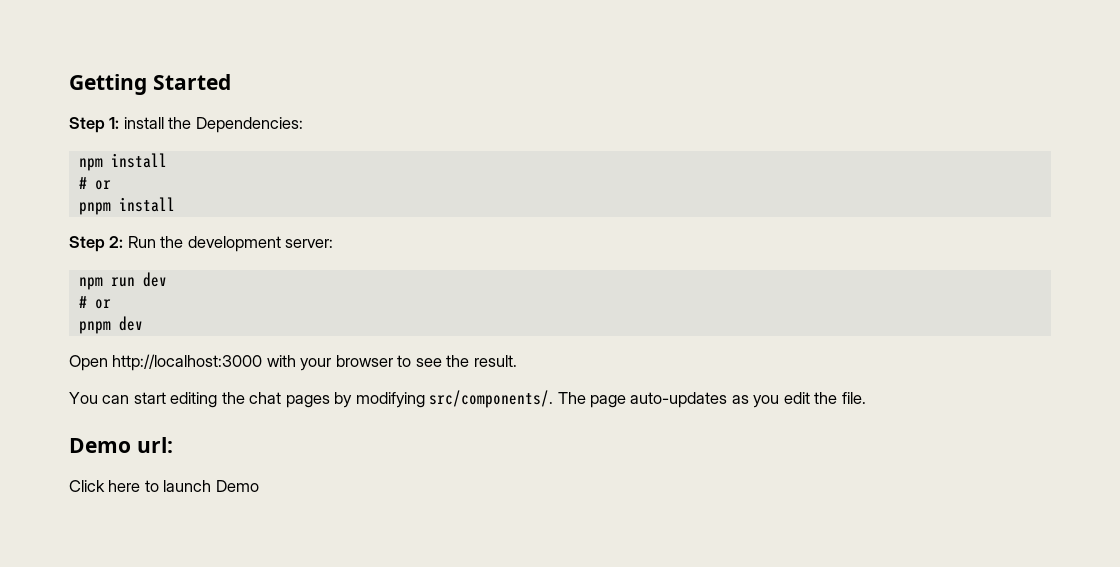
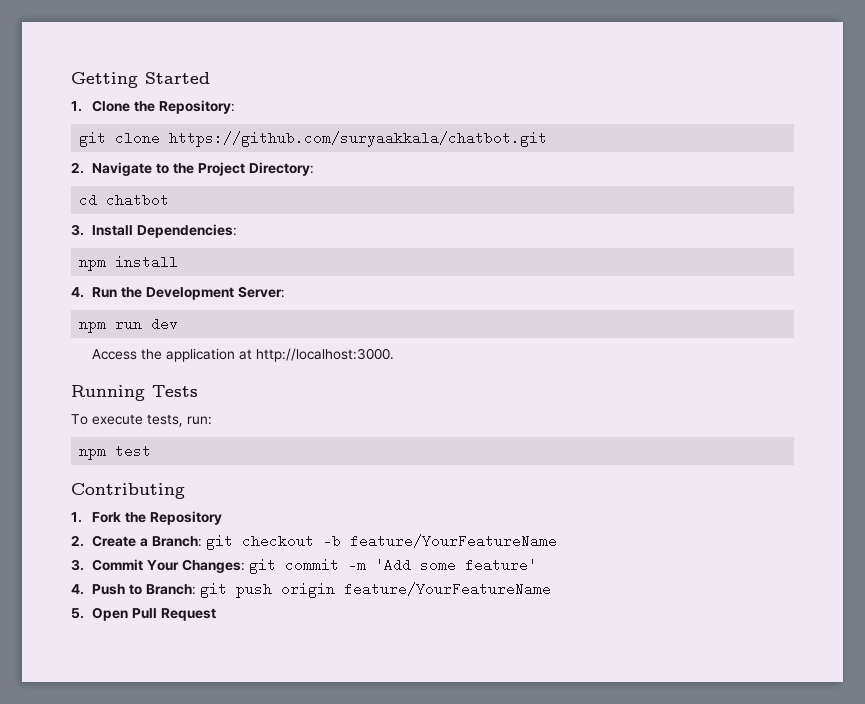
- Step 1: install the Dependencies:
+ 1. Clone the Repository:
+ git clone https://github.com/suryaakkala/chatbot.git
+ 2. Navigate to the Project Directory:
+ cd chatbot
+ 3. Install Dependencies:
  npm install
- # or
- pnpm install
- Step 2: Run the development server:
+ 4. Run the Development Server:
  npm run dev
- # or
- pnpm dev
- Open http://localhost:3000 with your browser to see the result.
- You can start editing the chat pages by modifying src/components/. The page auto-updates as you edit the file.
- Demo url:
- Click here to launch Demo
+ Access the application at http://localhost:3000.
+ Running Tests
+ To execute tests, run:
+ npm test
+ Contributing
+ 1. Fork the Repository
+ 2. Create a Branch: git checkout -b feature/YourFeatureName
+ 3. Commit Your Changes: git commit -m 'Add some feature'
+ 4. Push to Branch: git push origin feature/YourFeatureName
+ 5. Open Pull Request

